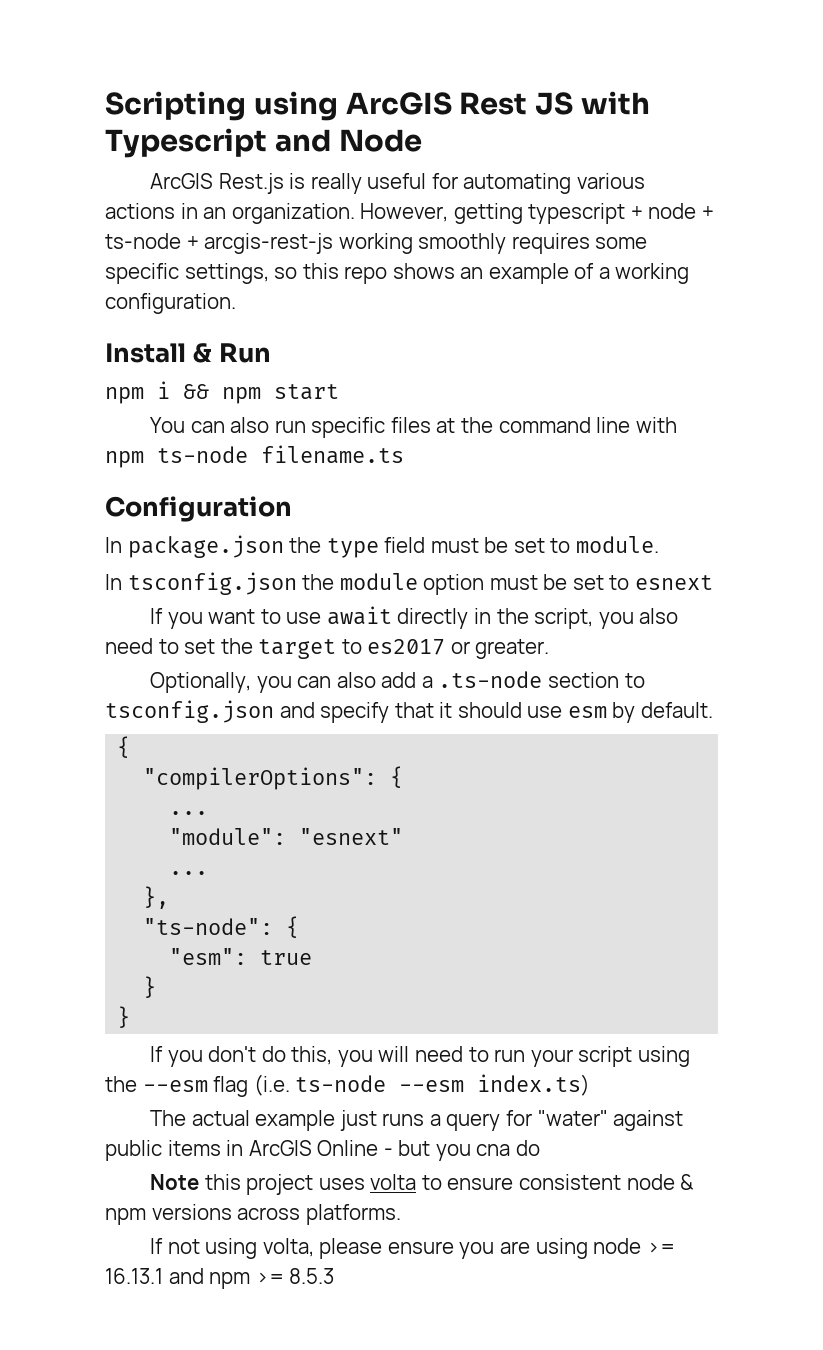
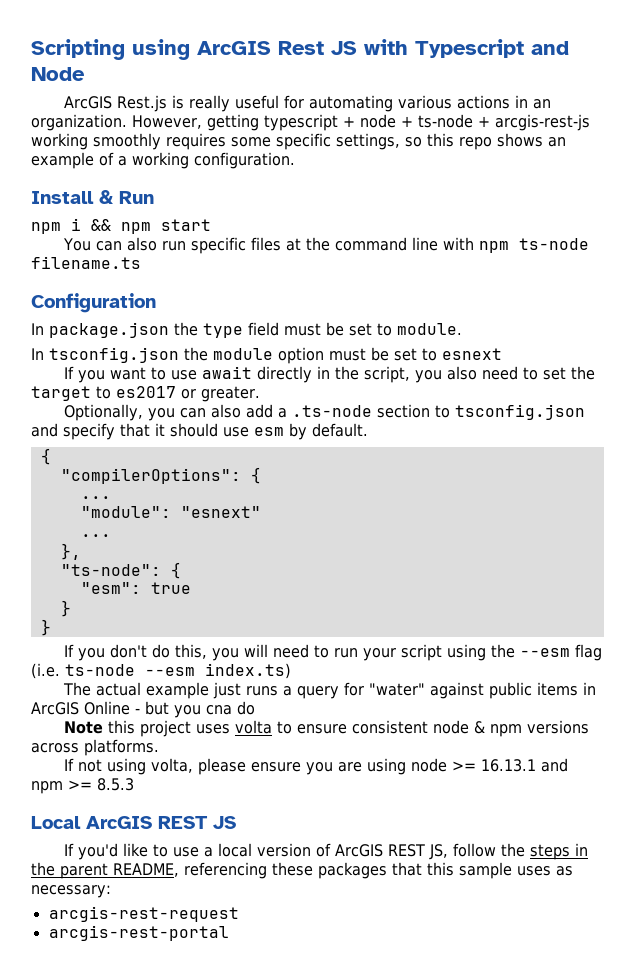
+ Local ArcGIS REST JS
+ If you'd like to use a local version of ArcGIS REST JS, follow the steps in the parent README, referencing these packages that this sample uses as necessary:
+ arcgis-rest-request
+ arcgis-rest-portal

